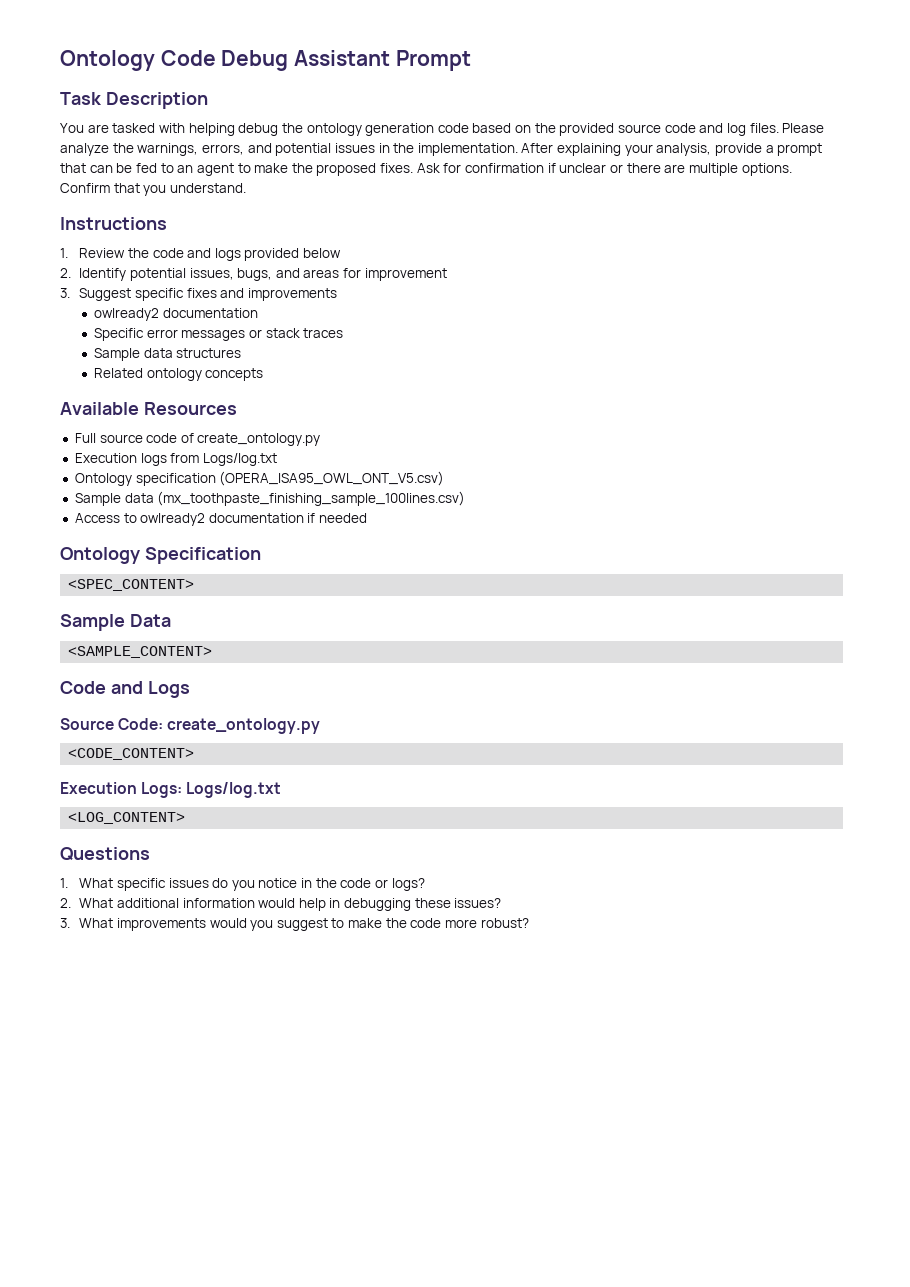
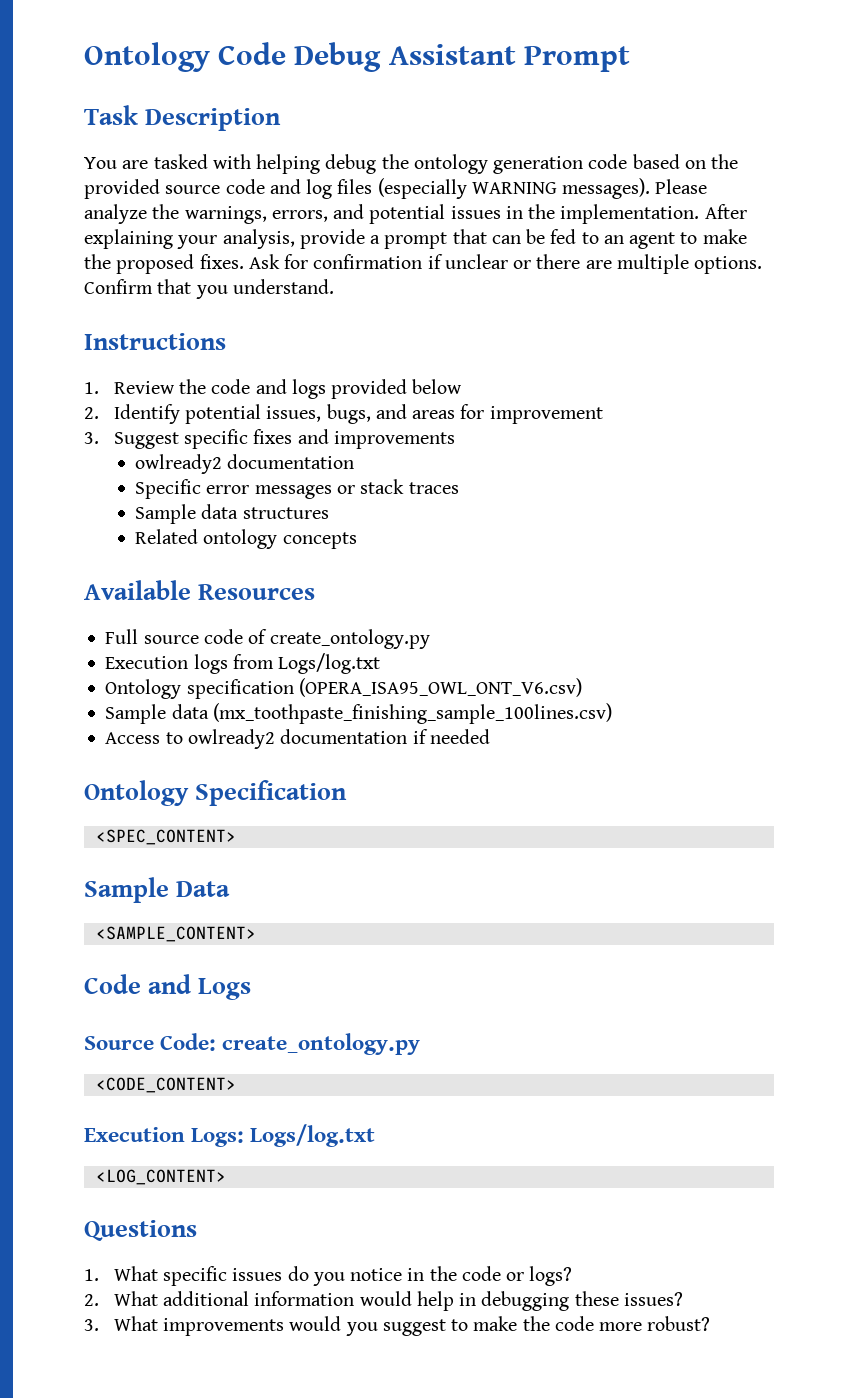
- You are tasked with helping debug the ontology generation code based on the provided source code and log files.
+ You are tasked with helping debug the ontology generation code based on the provided source code and log files (especially WARNING messages).
- Ontology specification (OPERA_ISA95_OWL_ONT_V5.csv)
+ Ontology specification (OPERA_ISA95_OWL_ONT_V6.csv)

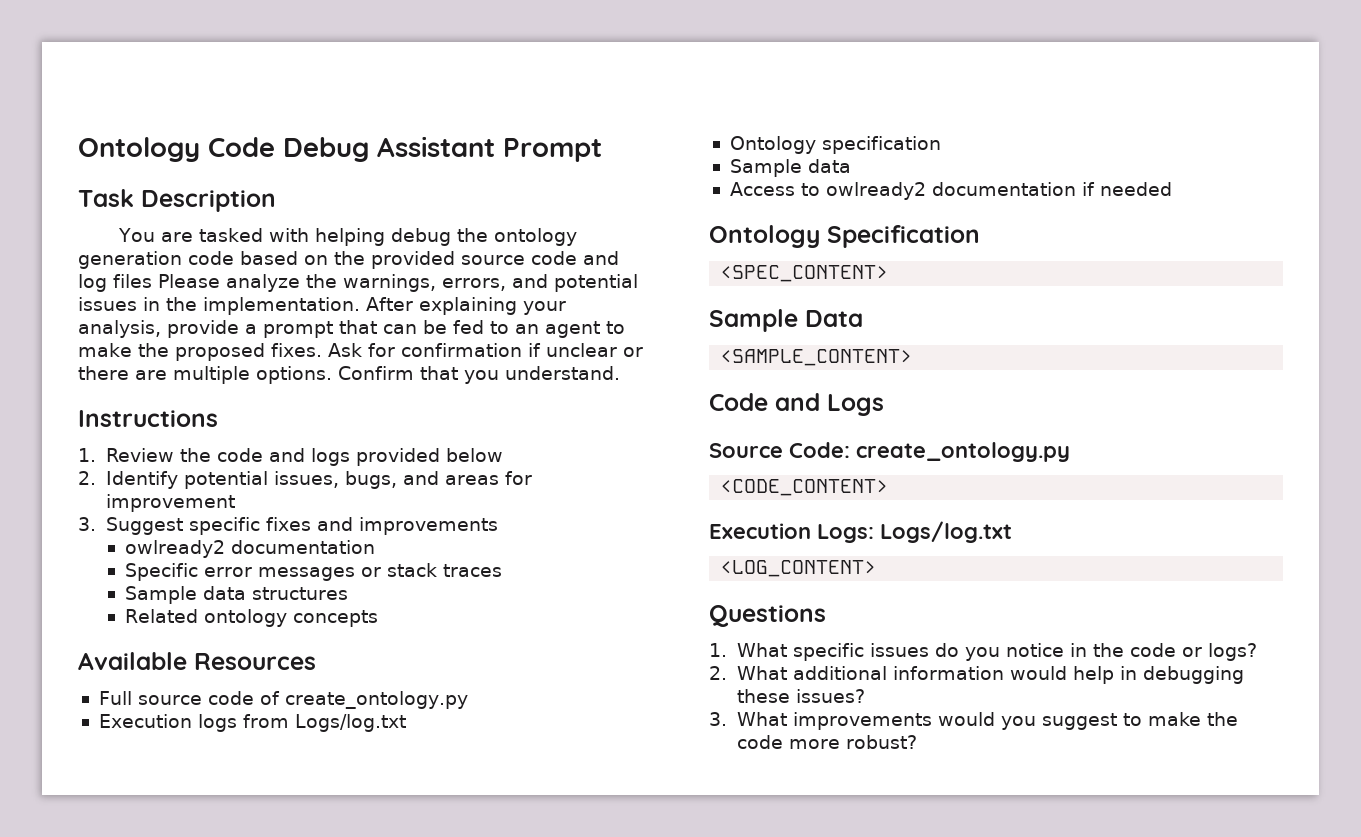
- You are tasked with helping debug the ontology generation code based on the provided source code and log files (especially WARNING messages). Please analyze the warnings, errors, and potential issues in the implementation.
+ You are tasked with helping debug the ontology generation code based on the provided source code and log files Please analyze the warnings, errors, and potential issues in the implementation.
- Ontology specification (OPERA_ISA95_OWL_ONT_V6.csv)
- Sample data (mx_toothpaste_finishing_sample_100lines.csv)
+ Ontology specification
+ Sample data

